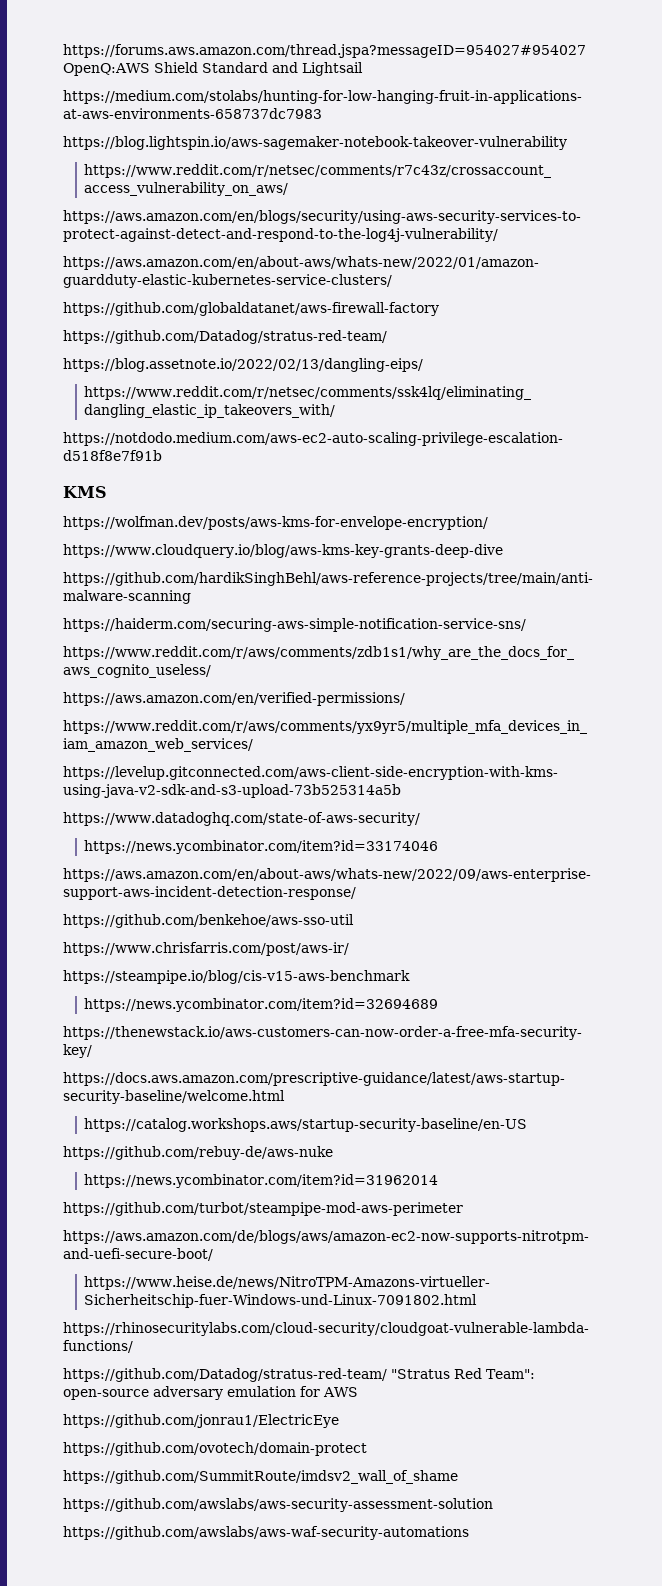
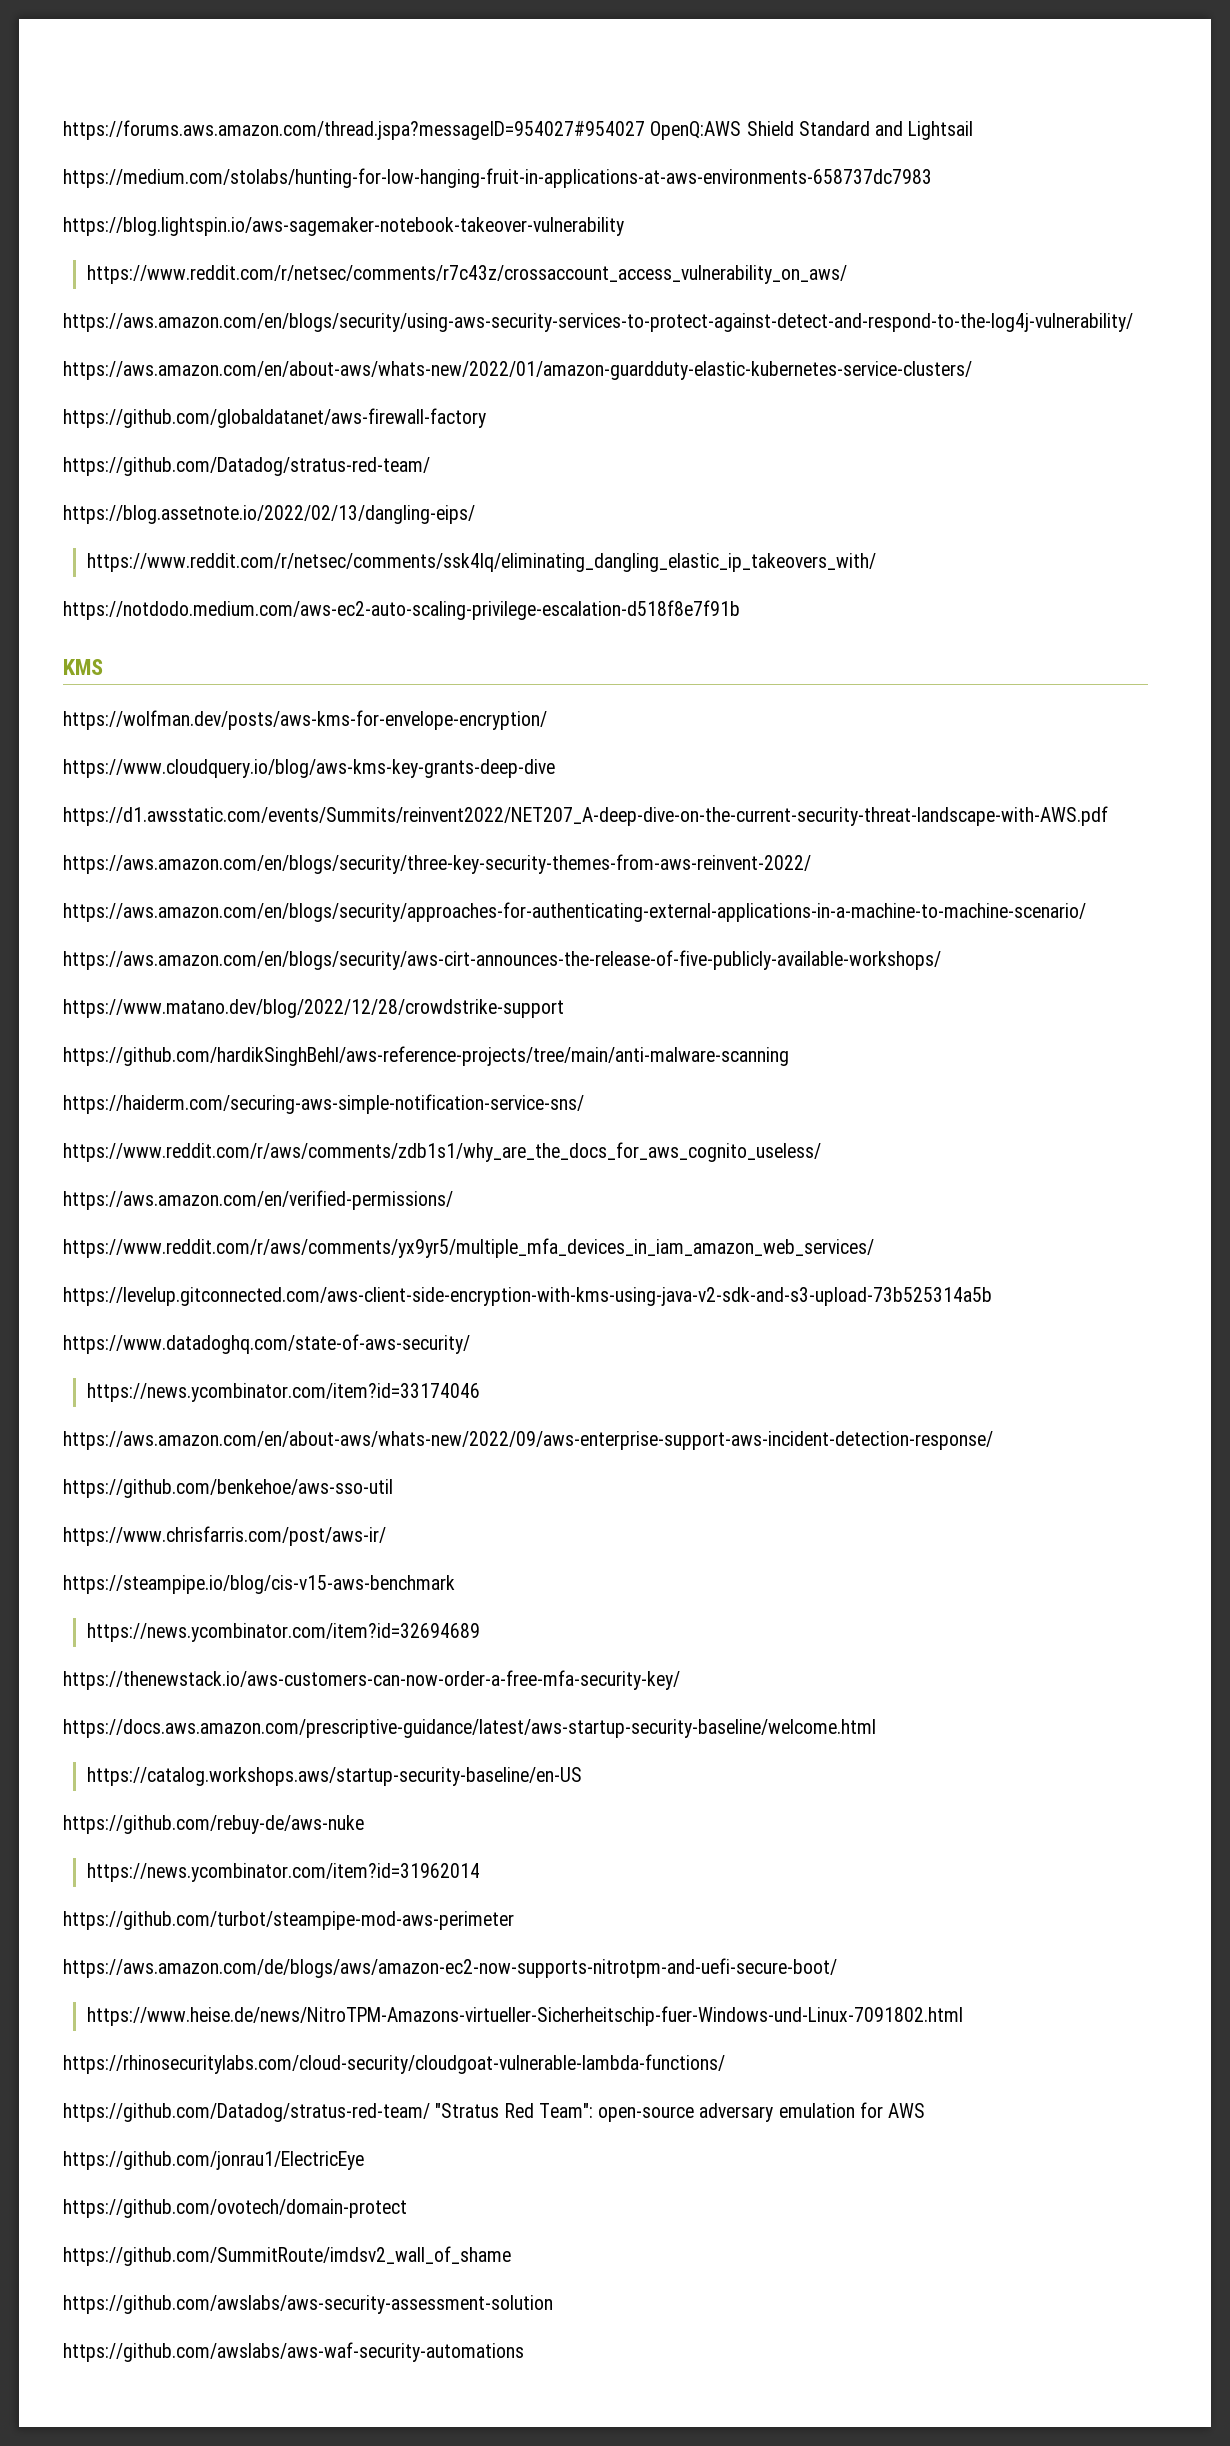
+ https://d1.awsstatic.com/events/Summits/reinvent2022/NET207_A-deep-dive-on-the-current-security-threat-landscape-with-AWS.pdf
+ https://aws.amazon.com/en/blogs/security/three-key-security-themes-from-aws-reinvent-2022/
+ https://aws.amazon.com/en/blogs/security/approaches-for-authenticating-external-applications-in-a-machine-to-machine-scenario/
+ https://aws.amazon.com/en/blogs/security/aws-cirt-announces-the-release-of-five-publicly-available-workshops/
+ https://www.matano.dev/blog/2022/12/28/crowdstrike-support

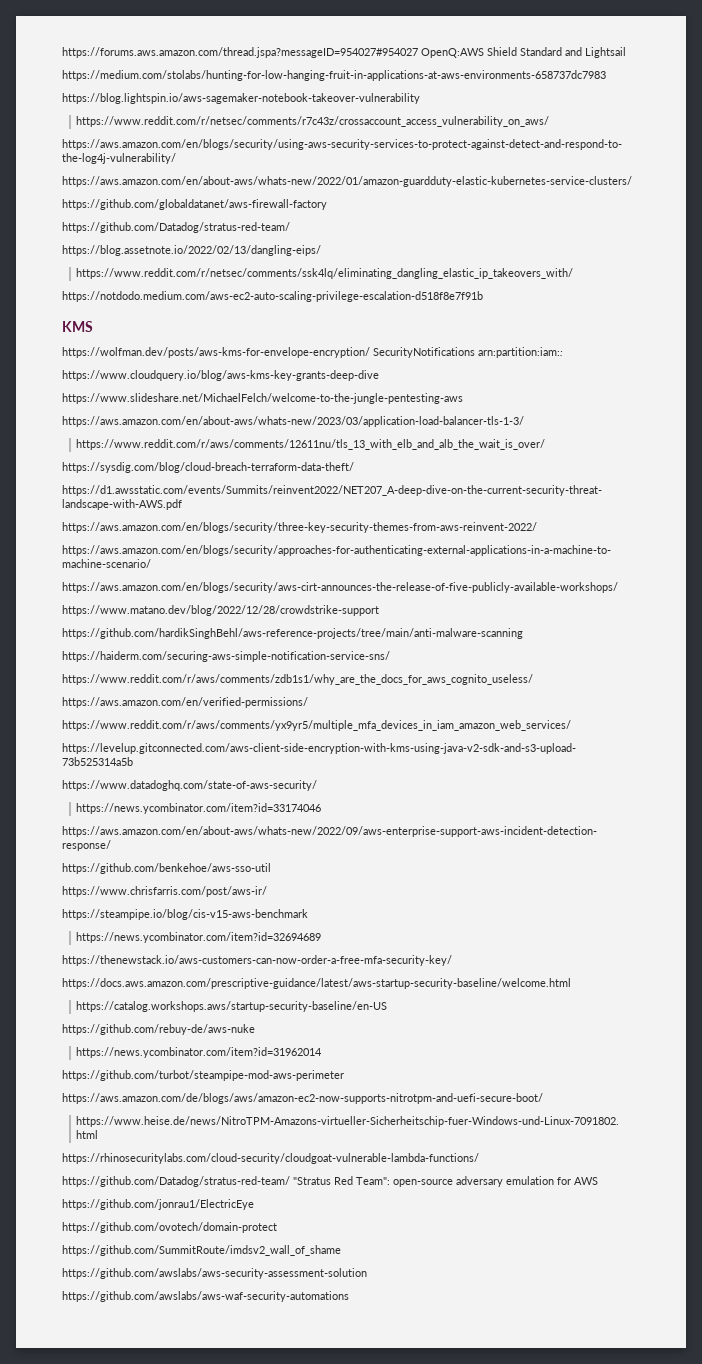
- https://wolfman.dev/posts/aws-kms-for-envelope-encryption/
+ https://wolfman.dev/posts/aws-kms-for-envelope-encryption/ SecurityNotifications arn:partition:iam::
+ https://www.slideshare.net/MichaelFelch/welcome-to-the-jungle-pentesting-aws
+ https://aws.amazon.com/en/about-aws/whats-new/2023/03/application-load-balancer-tls-1-3/
+ https://www.reddit.com/r/aws/comments/12611nu/tls_13_with_elb_and_alb_the_wait_is_over/
+ https://sysdig.com/blog/cloud-breach-terraform-data-theft/

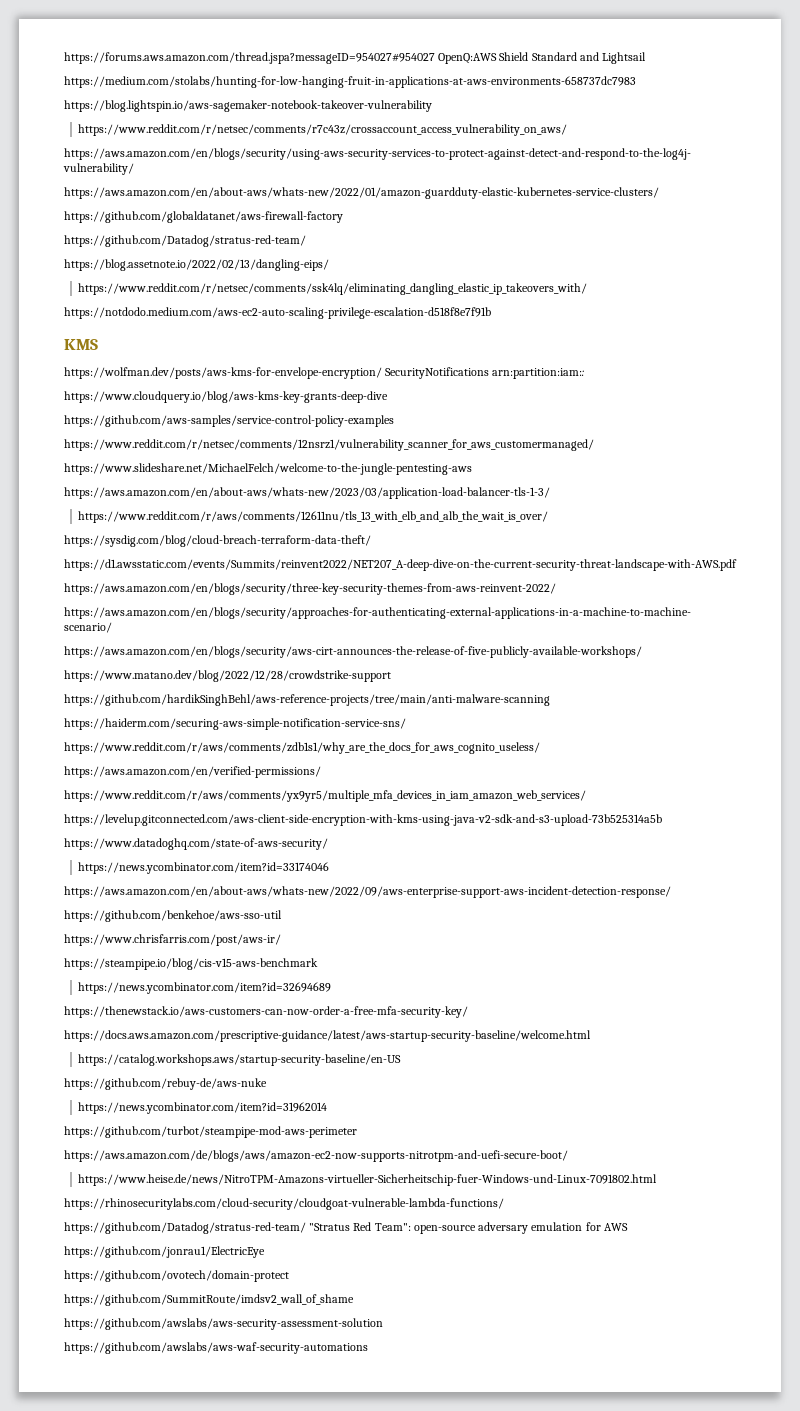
+ https://github.com/aws-samples/service-control-policy-examples
+ https://www.reddit.com/r/netsec/comments/12nsrz1/vulnerability_scanner_for_aws_customermanaged/

